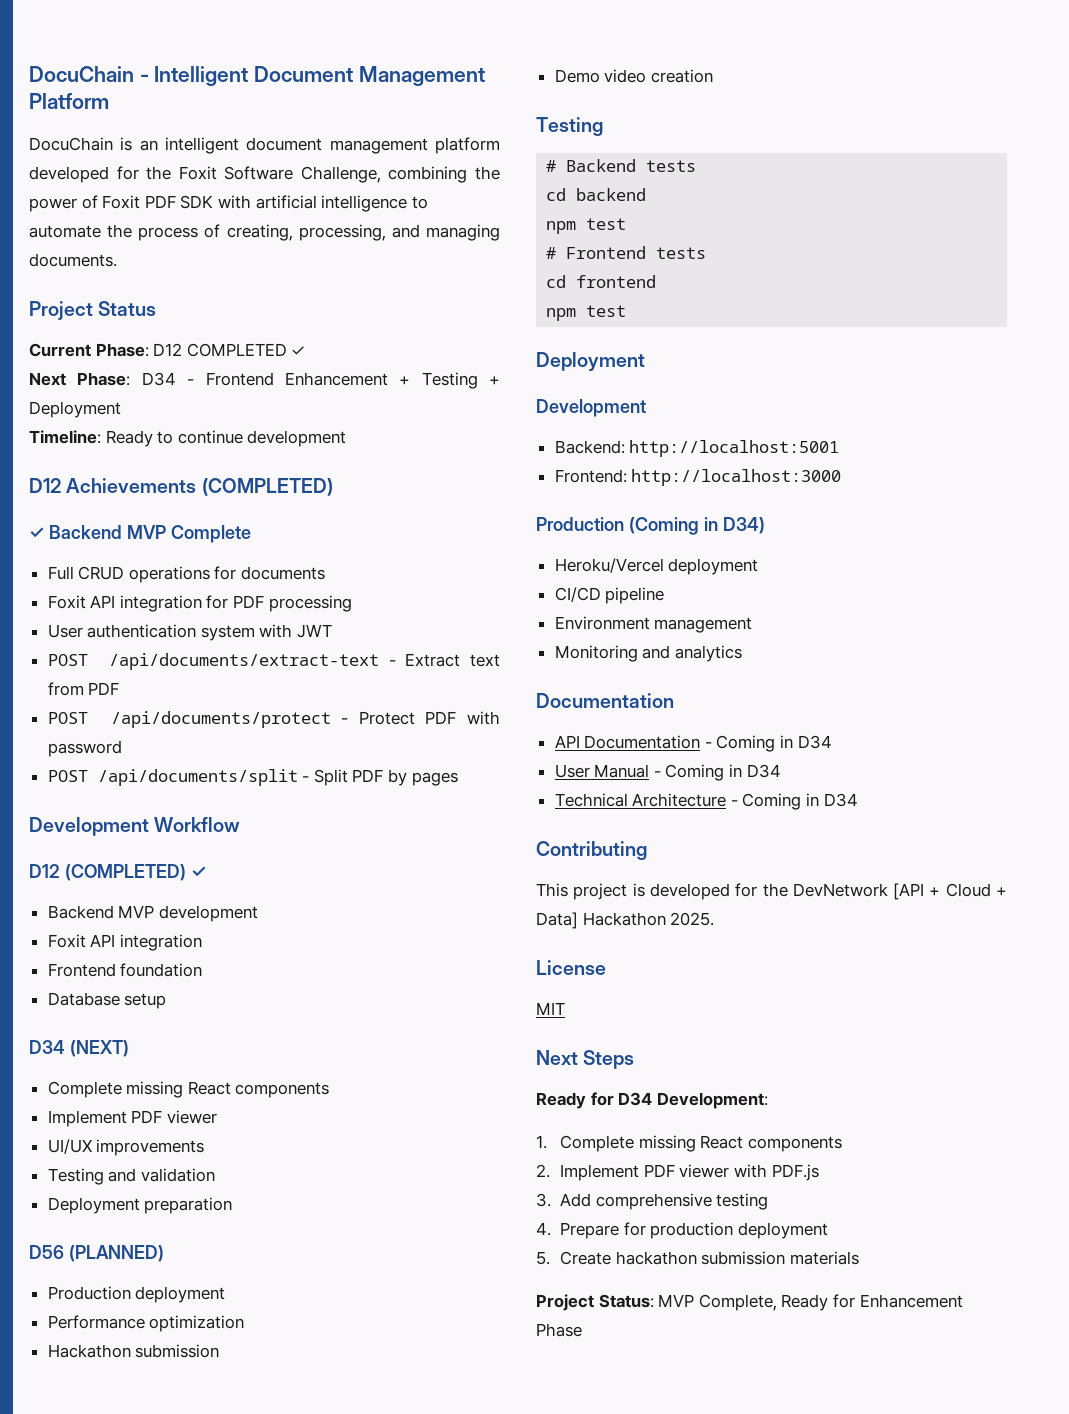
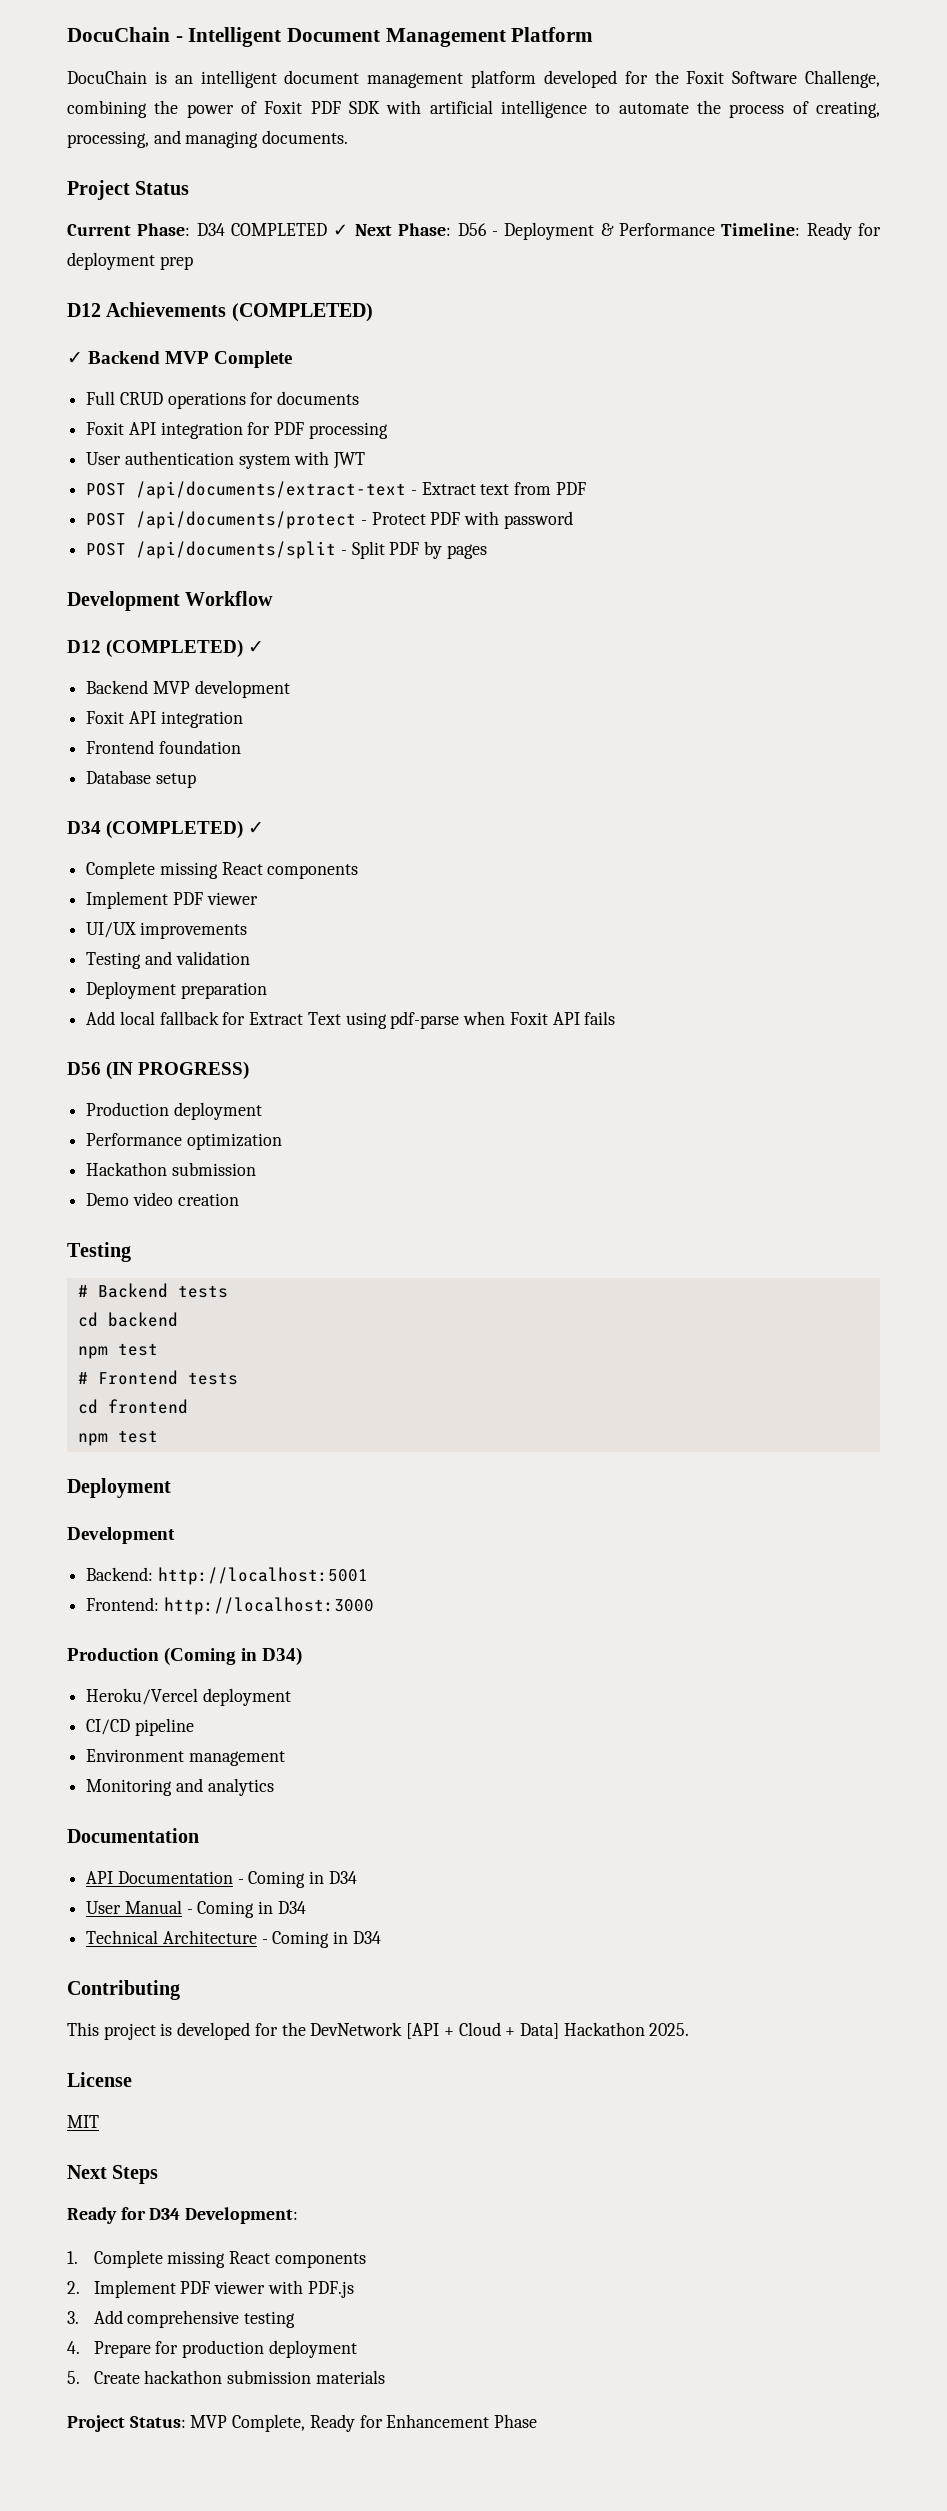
- Current Phase: D12 COMPLETED ✓
- Next Phase: D34 - Frontend Enhancement + Testing + Deployment
- Timeline: Ready to continue development
+ Current Phase: D34 COMPLETED ✓ Next Phase: D56 - Deployment & Performance Timeline: Ready for deployment prep
- D34 (NEXT)
+ D34 (COMPLETED) ✓
- D56 (PLANNED)
+ Add local fallback for Extract Text using pdf-parse when Foxit API fails
+ D56 (IN PROGRESS)

